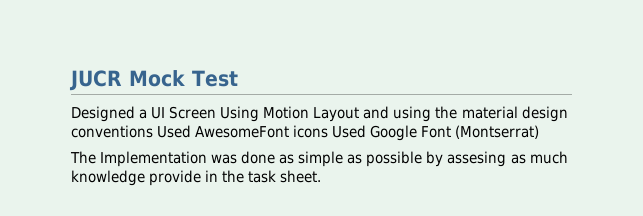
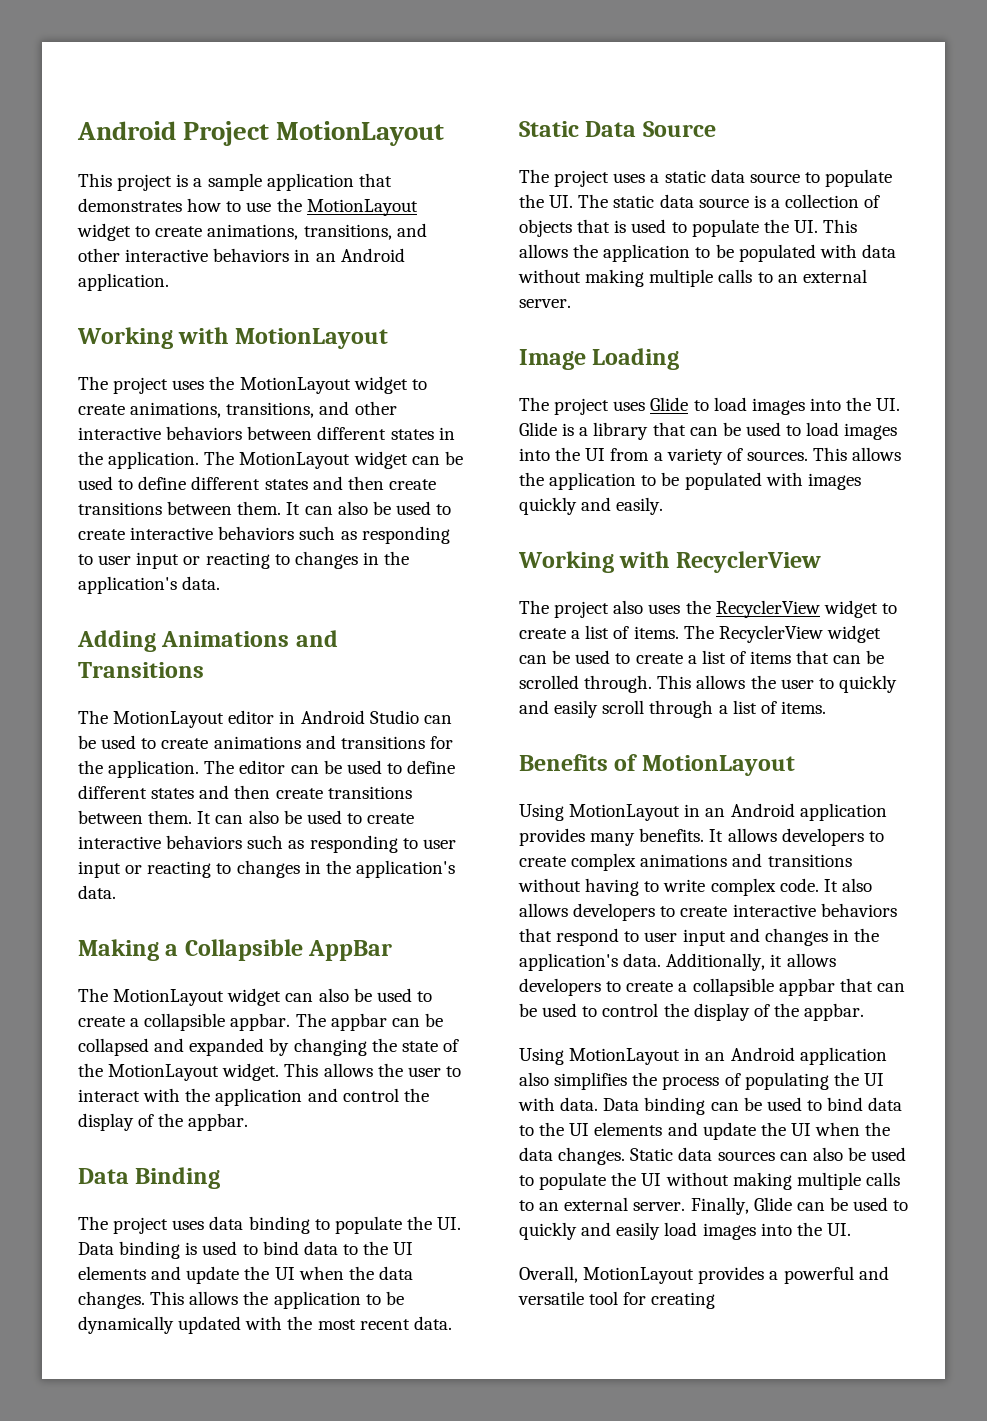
- JUCR Mock Test
- Designed a UI Screen Using Motion Layout and using the material design conventions Used AwesomeFont icons Used Google Font (Montserrat)
- The Implementation was done as simple as possible by assesing as much knowledge provide in the task sheet.
+ Android Project MotionLayout
+ This project is a sample application that demonstrates how to use the MotionLayout widget to create animations, transitions, and other interactive behaviors in an Android application.
+ Working with MotionLayout
+ The project uses the MotionLayout widget to create animations, transitions, and other interactive behaviors between different states in the application. The MotionLayout widget can be used to define different states and then create transitions between them. It can also be used to create interactive behaviors such as responding to user input or reacting to changes in the application's data.
+ Adding Animations and Transitions
+ The MotionLayout editor in Android Studio can be used to create animations and transitions for the application. The editor can be used to define different states and then create transitions between them. It can also be used to create interactive behaviors such as responding to user input or reacting to changes in the application's data.
+ Making a Collapsible AppBar
+ The MotionLayout widget can also be used to create a collapsible appbar. The appbar can be collapsed and expanded by changing the state of the MotionLayout widget. This allows the user to interact with the application and control the display of the appbar.
+ Data Binding
+ The project uses data binding to populate the UI. Data binding is used to bind data to the UI elements and update the UI when the data changes. This allows the application to be dynamically updated with the most recent data.
+ Static Data Source
+ The project uses a static data source to populate the UI. The static data source is a collection of objects that is used to populate the UI. This allows the application to be populated with data without making multiple calls to an external server.
+ Image Loading
+ The project uses Glide to load images into the UI. Glide is a library that can be used to load images into the UI from a variety of sources. This allows the application to be populated with images quickly and easily.
+ Working with RecyclerView
+ The project also uses the RecyclerView widget to create a list of items. The RecyclerView widget can be used to create a list of items that can be scrolled through. This allows the user to quickly and easily scroll through a list of items.
+ Benefits of MotionLayout
+ Using MotionLayout in an Android application provides many benefits. It allows developers to create complex animations and transitions without having to write complex code. It also allows developers to create interactive behaviors that respond to user input and changes in the application's data. Additionally, it allows developers to create a collapsible appbar that can be used to control the display of the appbar.
+ Using MotionLayout in an Android application also simplifies the process of populating the UI with data. Data binding can be used to bind data to the UI elements and update the UI when the data changes. Static data sources can also be used to populate the UI without making multiple calls to an external server. Finally, Glide can be used to quickly and easily load images into the UI.
+ Overall, MotionLayout provides a powerful and versatile tool for creating

